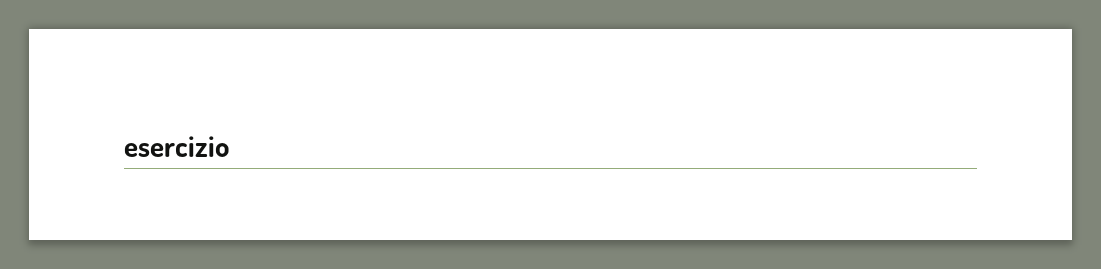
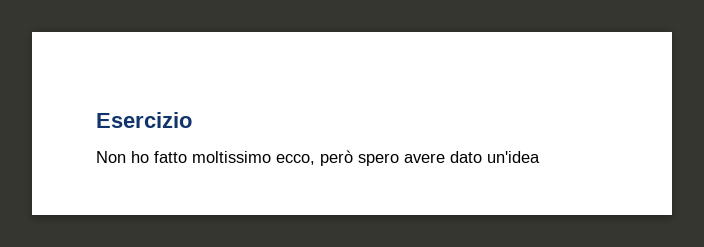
- esercizio
+ Esercizio
+ Non ho fatto moltissimo ecco, però spero avere dato un'idea

